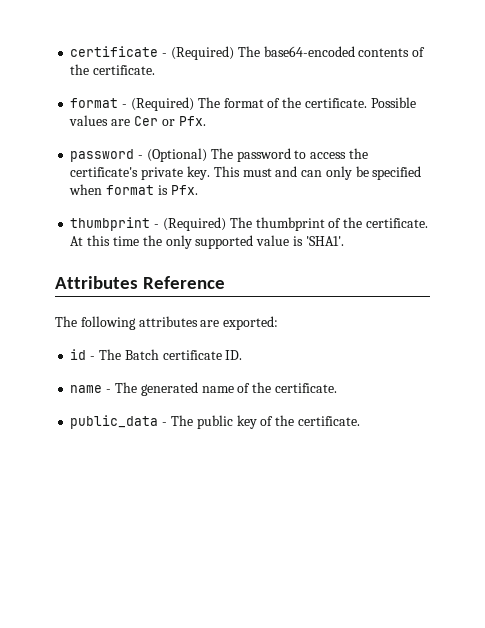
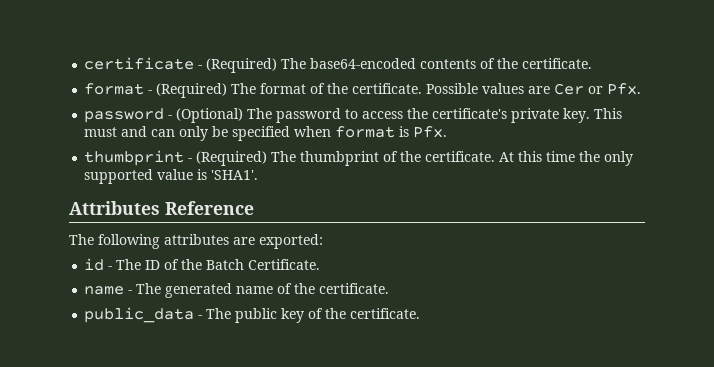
- id - The Batch certificate ID.
+ id - The ID of the Batch Certificate.

